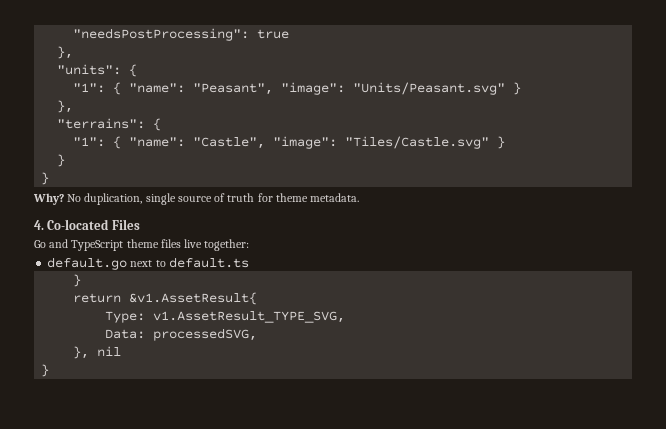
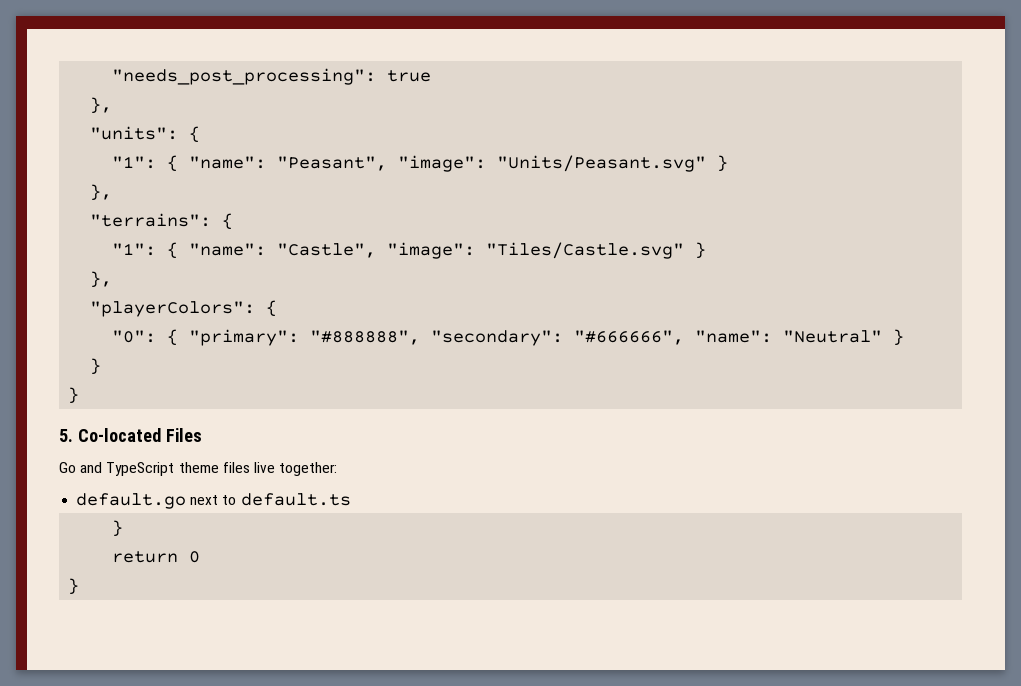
- "needsPostProcessing": true
+ "needs_post_processing": true
  "1": { "name": "Castle", "image": "Tiles/Castle.svg" }
+ },
+ "playerColors": {
+ "0": { "primary": "#888888", "secondary": "#666666", "name": "Neutral" }
  }
  }
- Why? No duplication, single source of truth for theme metadata.
- 4. Co-located Files
+ 5. Co-located Files
- return &v1.AssetResult{
- Type: v1.AssetResult_TYPE_SVG,
- Data: processedSVG,
- }, nil
+ return 0

